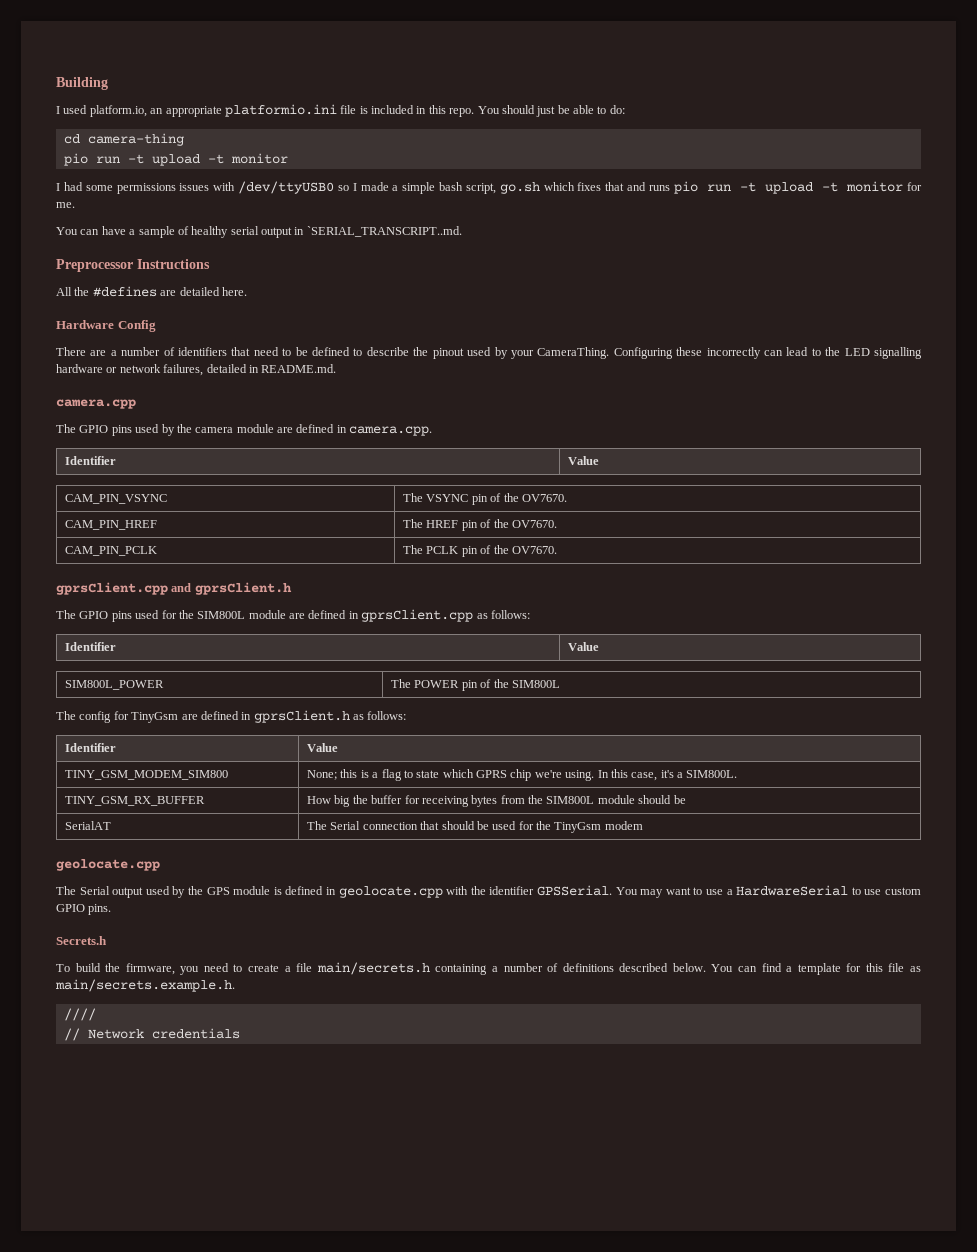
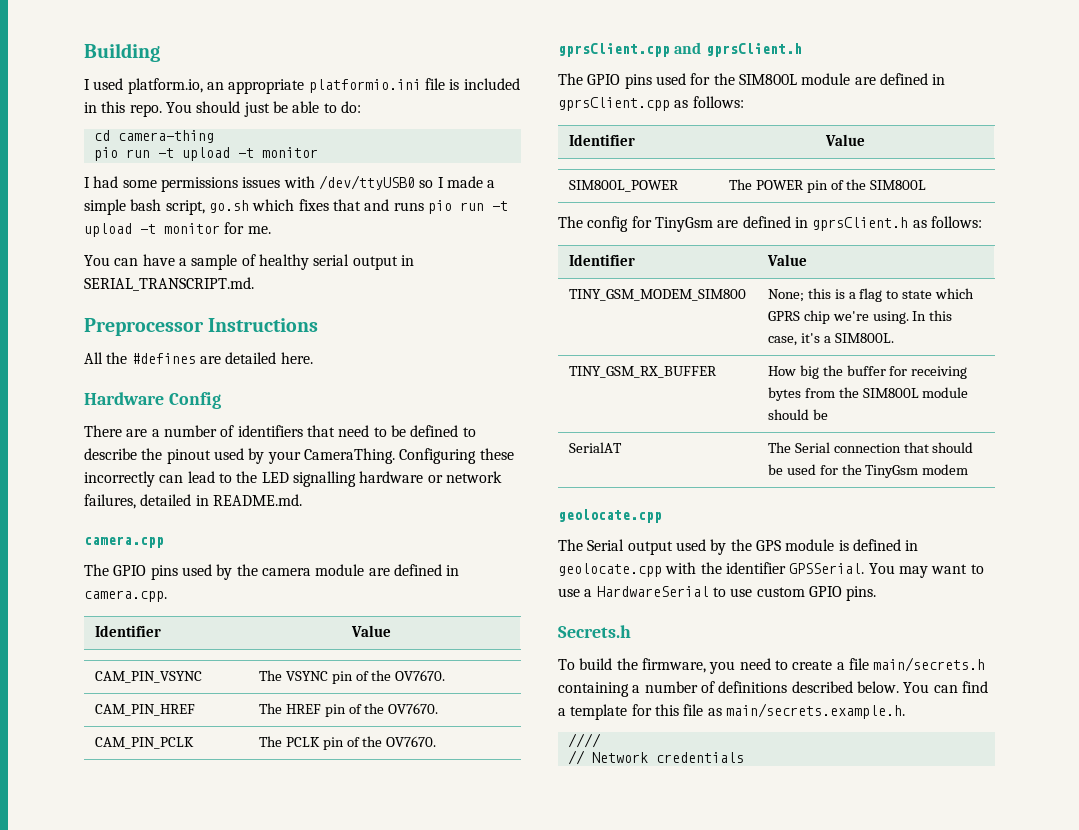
- You can have a sample of healthy serial output in `SERIAL_TRANSCRIPT..md.
+ You can have a sample of healthy serial output in SERIAL_TRANSCRIPT.md.

